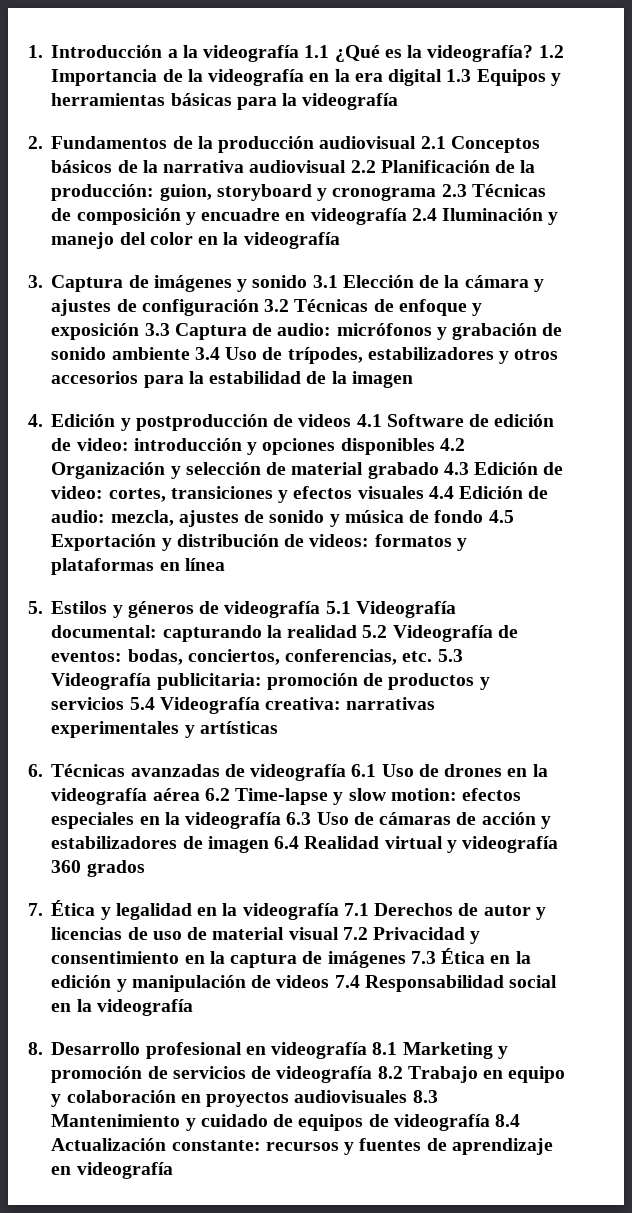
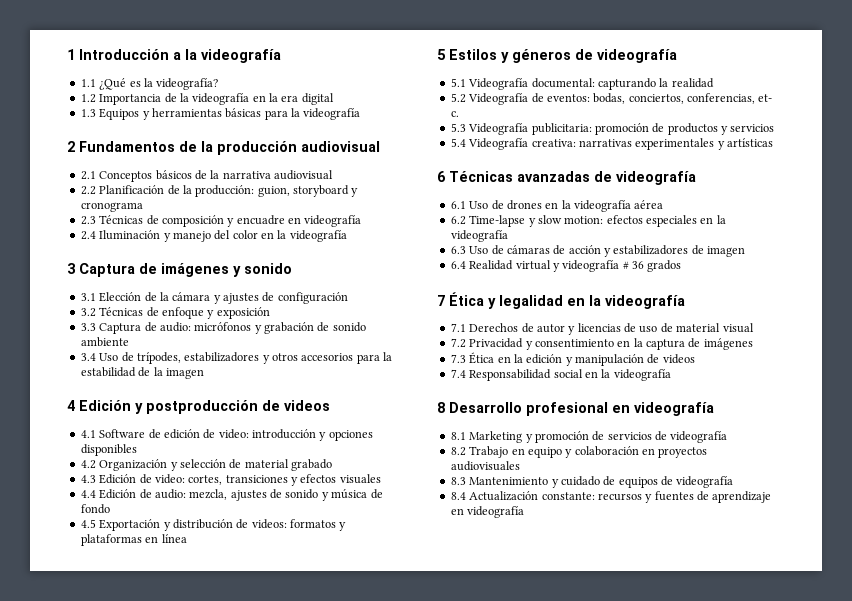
- 1. Introducción a la videografía 1.1 ¿Qué es la videografía? 1.2 Importancia de la videografía en la era digital 1.3 Equipos y herramientas básicas para la videografía
+ 1 Introducción a la videografía
+ 1.1 ¿Qué es la videografía?
+ 1.2 Importancia de la videografía en la era digital
+ 1.3 Equipos y herramientas básicas para la videografía
- 2. Fundamentos de la producción audiovisual 2.1 Conceptos básicos de la narrativa audiovisual 2.2 Planificación de la producción: guion, storyboard y cronograma 2.3 Técnicas de composición y encuadre en videografía 2.4 Iluminación y manejo del color en la videografía
+ 2 Fundamentos de la producción audiovisual
+ 2.1 Conceptos básicos de la narrativa audiovisual
+ 2.2 Planificación de la producción: guion, storyboard y cronograma
+ 2.3 Técnicas de composición y encuadre en videografía
+ 2.4 Iluminación y manejo del color en la videografía
- 3. Captura de imágenes y sonido 3.1 Elección de la cámara y ajustes de configuración 3.2 Técnicas de enfoque y exposición 3.3 Captura de audio: micrófonos y grabación de sonido ambiente 3.4 Uso de trípodes, estabilizadores y otros accesorios para la estabilidad de la imagen
+ 3 Captura de imágenes y sonido
+ 3.1 Elección de la cámara y ajustes de configuración
+ 3.2 Técnicas de enfoque y exposición
+ 3.3 Captura de audio: micrófonos y grabación de sonido ambiente
+ 3.4 Uso de trípodes, estabilizadores y otros accesorios para la estabilidad de la imagen
- 4. Edición y postproducción de videos 4.1 Software de edición de video: introducción y opciones disponibles 4.2 Organización y selección de material grabado 4.3 Edición de video: cortes, transiciones y efectos visuales 4.4 Edición de audio: mezcla, ajustes de sonido y música de fondo 4.5 Exportación y distribución de videos: formatos y plataformas en línea
+ 4 Edición y postproducción de videos
+ 4.1 Software de edición de video: introducción y opciones disponibles
+ 4.2 Organización y selección de material grabado
+ 4.3 Edición de video: cortes, transiciones y efectos visuales
+ 4.4 Edición de audio: mezcla, ajustes de sonido y música de fondo
+ 4.5 Exportación y distribución de videos: formatos y plataformas en línea
- 5. Estilos y géneros de videografía 5.1 Videografía documental: capturando la realidad 5.2 Videografía de eventos: bodas, conciertos, conferencias, etc. 5.3 Videografía publicitaria: promoción de productos y servicios 5.4 Videografía creativa: narrativas experimentales y artísticas
+ 5 Estilos y géneros de videografía
+ 5.1 Videografía documental: capturando la realidad
+ 5.2 Videografía de eventos: bodas, conciertos, conferencias, et- c.
+ 5.3 Videografía publicitaria: promoción de productos y servicios
+ 5.4 Videografía creativa: narrativas experimentales y artísticas
- 6. Técnicas avanzadas de videografía 6.1 Uso de drones en la videografía aérea 6.2 Time-lapse y slow motion: efectos especiales en la videografía 6.3 Uso de cámaras de acción y estabilizadores de imagen 6.4 Realidad virtual y videografía 360 grados
+ 6 Técnicas avanzadas de videografía
+ 6.1 Uso de drones en la videografía aérea
+ 6.2 Time-lapse y slow motion: efectos especiales en la videografía
+ 6.3 Uso de cámaras de acción y estabilizadores de imagen
+ 6.4 Realidad virtual y videografía # 36 grados
- 7. Ética y legalidad en la videografía 7.1 Derechos de autor y licencias de uso de material visual 7.2 Privacidad y consentimiento en la captura de imágenes 7.3 Ética en la edición y manipulación de videos 7.4 Responsabilidad social en la videografía
+ 7 Ética y legalidad en la videografía
+ 7.1 Derechos de autor y licencias de uso de material visual
+ 7.2 Privacidad y consentimiento en la captura de imágenes
+ 7.3 Ética en la edición y manipulación de videos
+ 7.4 Responsabilidad social en la videografía
- 8. Desarrollo profesional en videografía 8.1 Marketing y promoción de servicios de videografía 8.2 Trabajo en equipo y colaboración en proyectos audiovisuales 8.3 Mantenimiento y cuidado de equipos de videografía 8.4 Actualización constante: recursos y fuentes de aprendizaje en videografía
+ 8 Desarrollo profesional en videografía
+ 8.1 Marketing y promoción de servicios de videografía
+ 8.2 Trabajo en equipo y colaboración en proyectos audiovisuales
+ 8.3 Mantenimiento y cuidado de equipos de videografía
+ 8.4 Actualización constante: recursos y fuentes de aprendizaje en videografía

